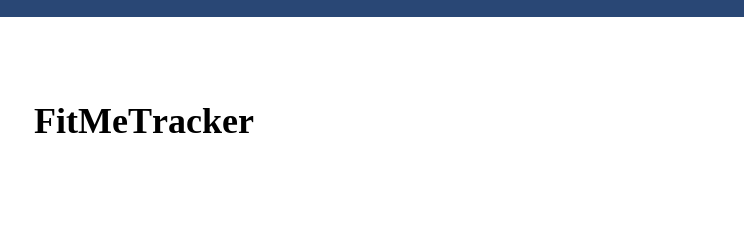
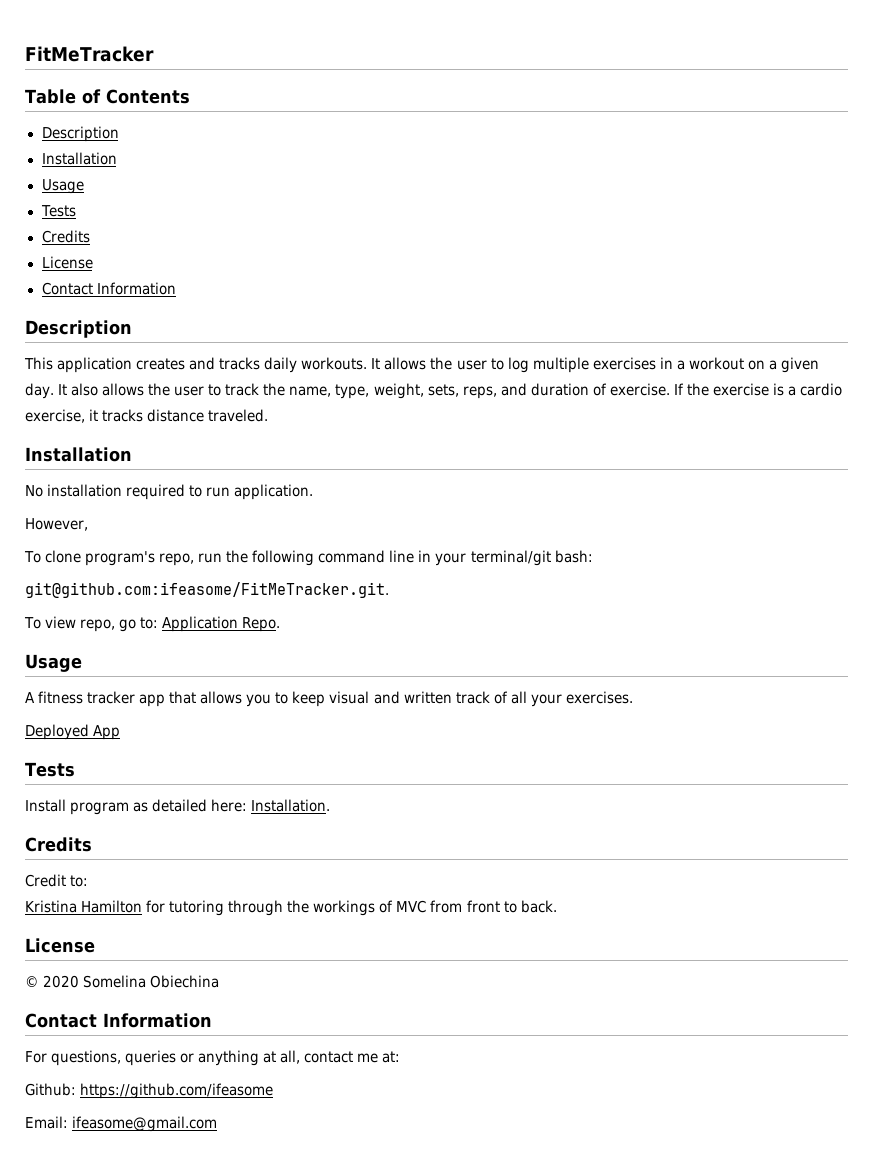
+ Table of Contents
+ Description
+ Installation
+ Usage
+ Tests
+ Credits
+ License
+ Contact Information
+ Description
+ This application creates and tracks daily workouts. It allows the user to log multiple exercises in a workout on a given day. It also allows the user to track the name, type, weight, sets, reps, and duration of exercise. If the exercise is a cardio exercise, it tracks distance traveled.
+ Installation
+ No installation required to run application.
+ However,
+ To clone program's repo, run the following command line in your terminal/git bash:
+ git@github.com:ifeasome/FitMeTracker.git.
+ To view repo, go to: Application Repo.
+ Usage
+ A fitness tracker app that allows you to keep visual and written track of all your exercises.
+ Deployed App
+ Tests
+ Install program as detailed here: Installation.
+ Credits
+ Credit to:
+ Kristina Hamilton for tutoring through the workings of MVC from front to back.
+ License
+ © 2020 Somelina Obiechina
+ Contact Information
+ For questions, queries or anything at all, contact me at:
+ Github: https://github.com/ifeasome
+ Email: ifeasome@gmail.com

